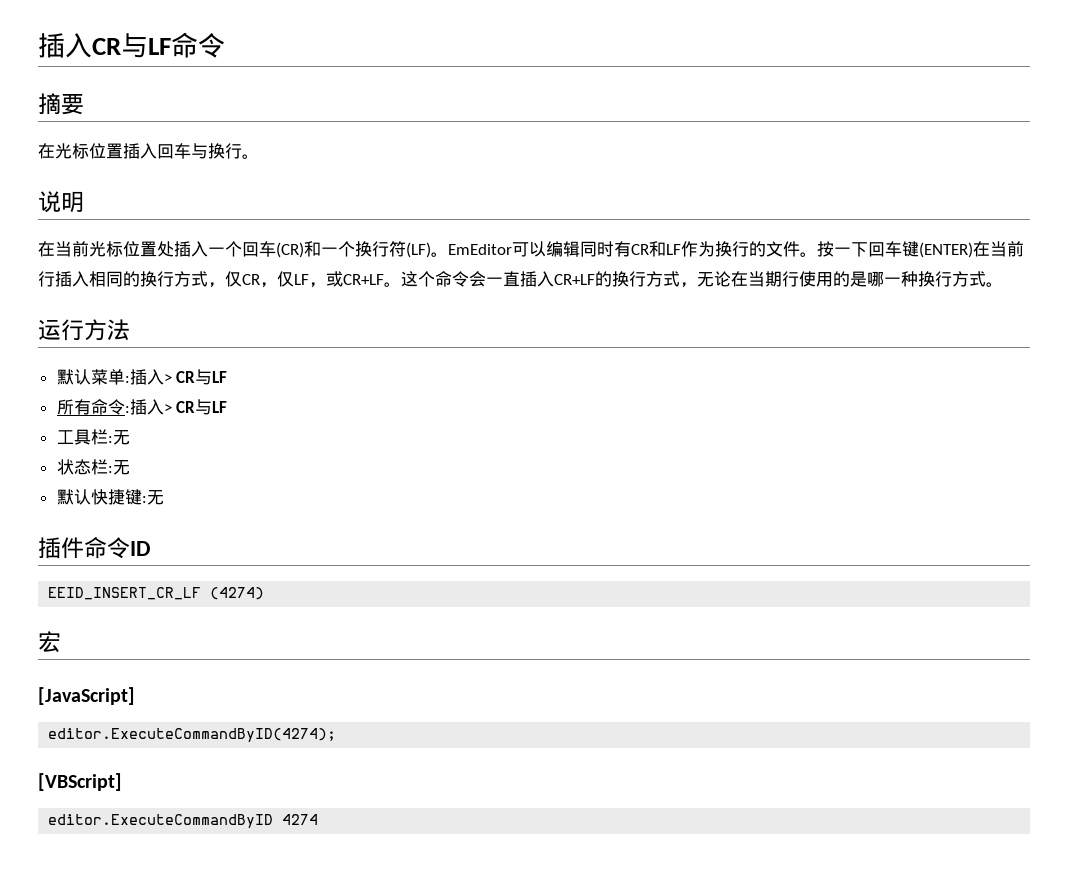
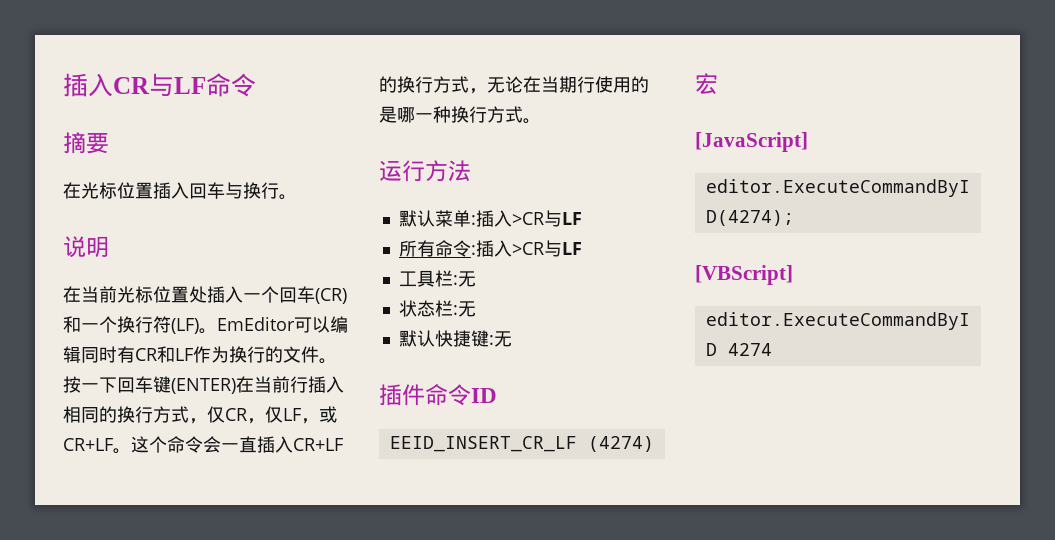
- 默认菜单:插入> CR与LF
+ 默认菜单:插入>CR与LF
- 所有命令:插入> CR与LF
+ 所有命令:插入>CR与LF

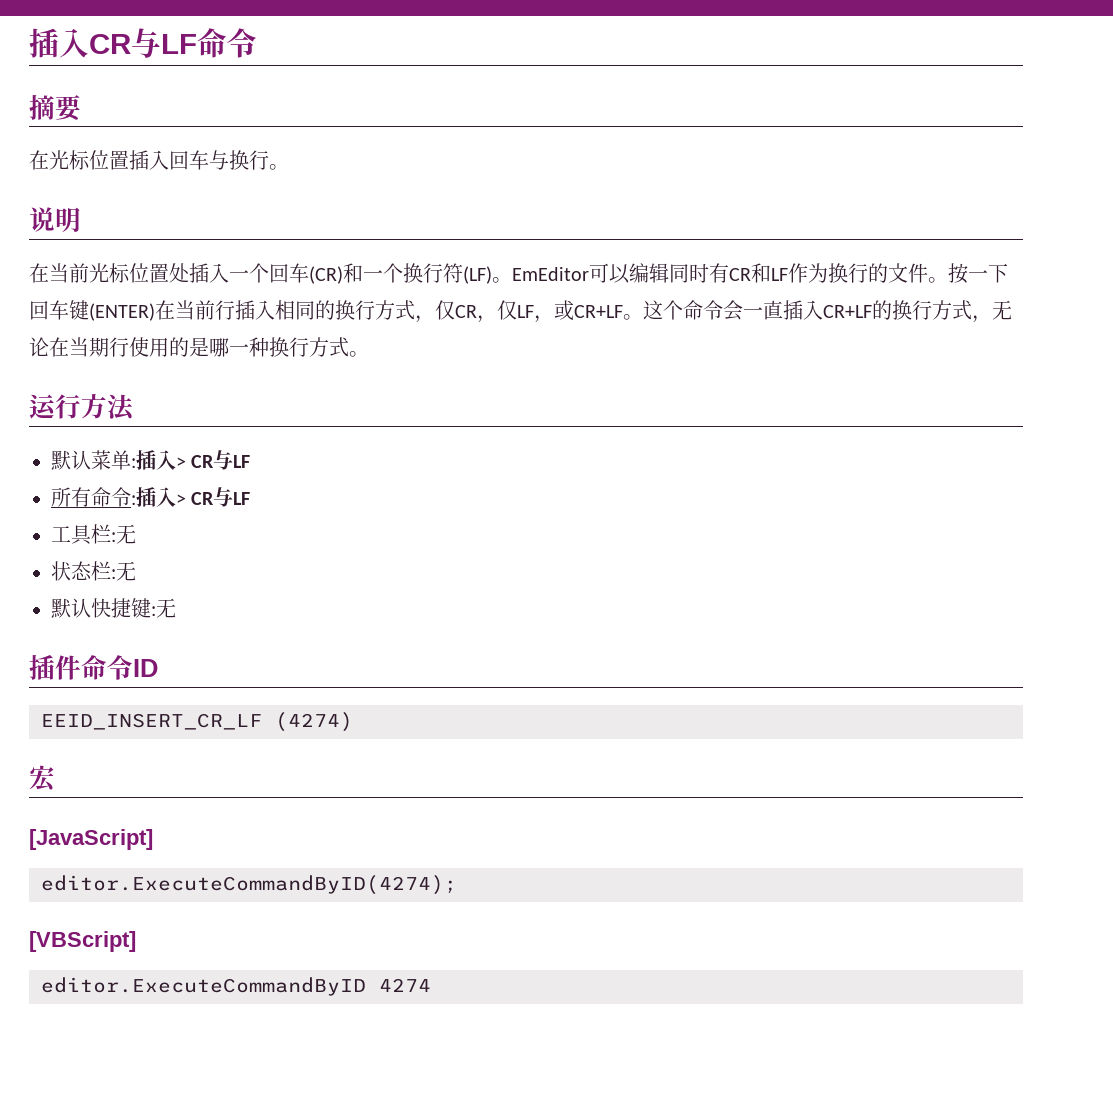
- 默认菜单:插入>CR与LF
+ 默认菜单:插入> CR与LF
- 所有命令:插入>CR与LF
+ 所有命令:插入> CR与LF

